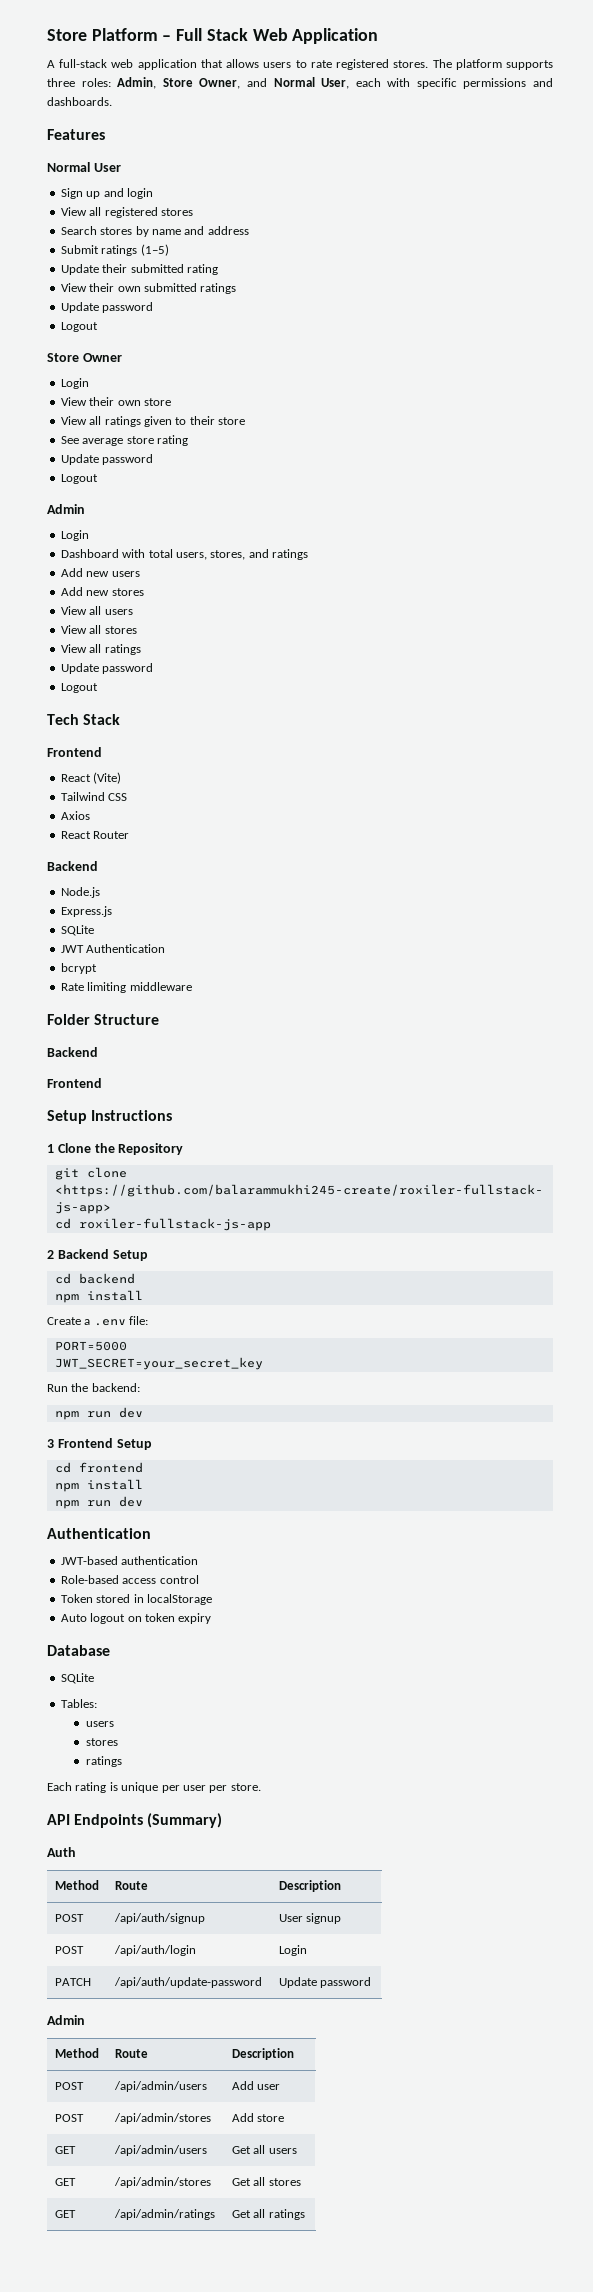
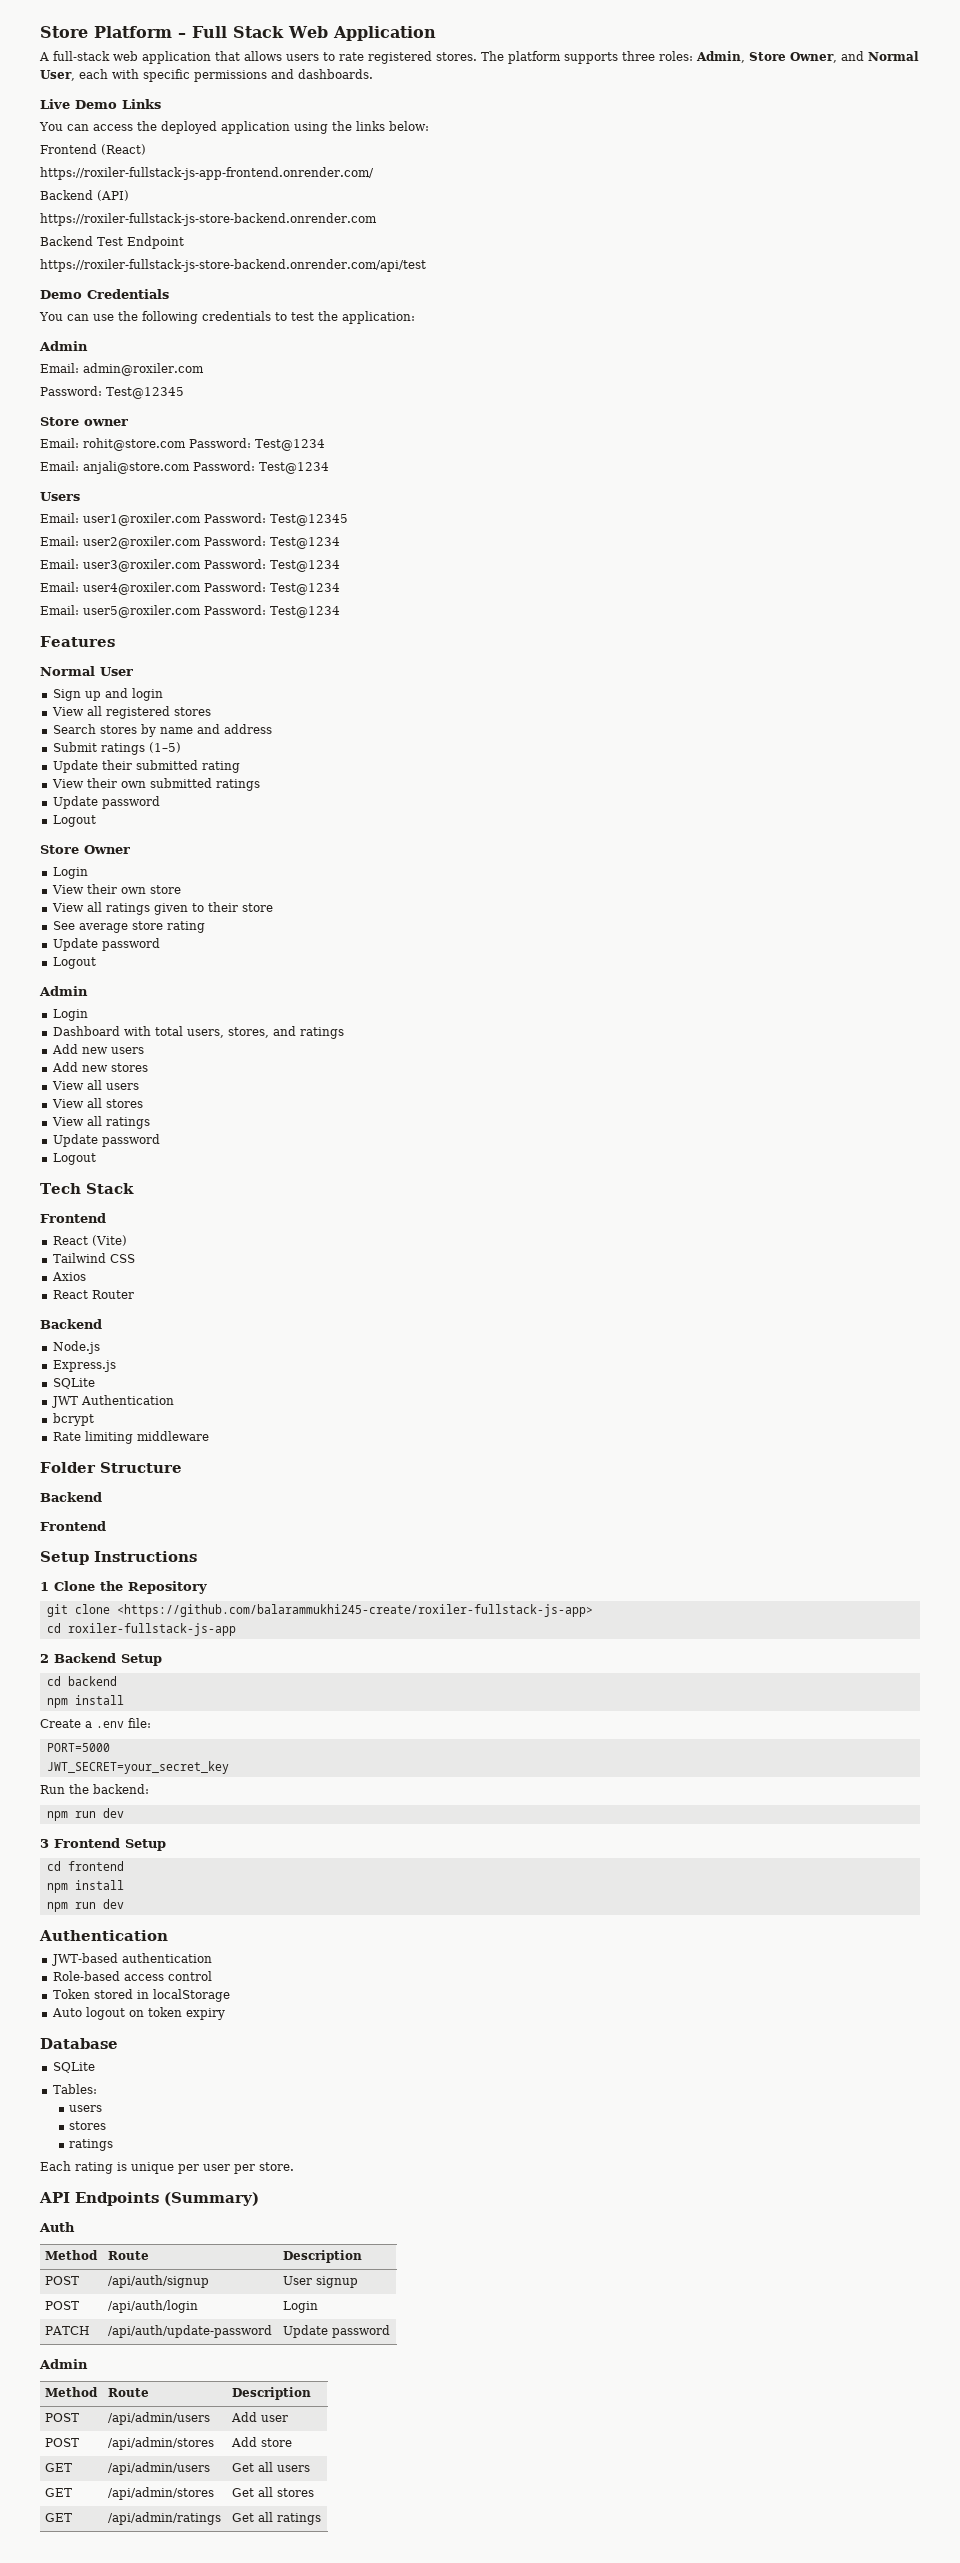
+ Live Demo Links
+ You can access the deployed application using the links below:
+ Frontend (React)
+ https://roxiler-fullstack-js-app-frontend.onrender.com/
+ Backend (API)
+ https://roxiler-fullstack-js-store-backend.onrender.com
+ Backend Test Endpoint
+ https://roxiler-fullstack-js-store-backend.onrender.com/api/test
+ Demo Credentials
+ You can use the following credentials to test the application:
+ Admin
+ Email: admin@roxiler.com
+ Password: Test@12345
+ Store owner
+ Email: rohit@store.com Password: Test@1234
+ Email: anjali@store.com Password: Test@1234
+ Users
+ Email: user1@roxiler.com Password: Test@12345
+ Email: user2@roxiler.com Password: Test@1234
+ Email: user3@roxiler.com Password: Test@1234
+ Email: user4@roxiler.com Password: Test@1234
+ Email: user5@roxiler.com Password: Test@1234

